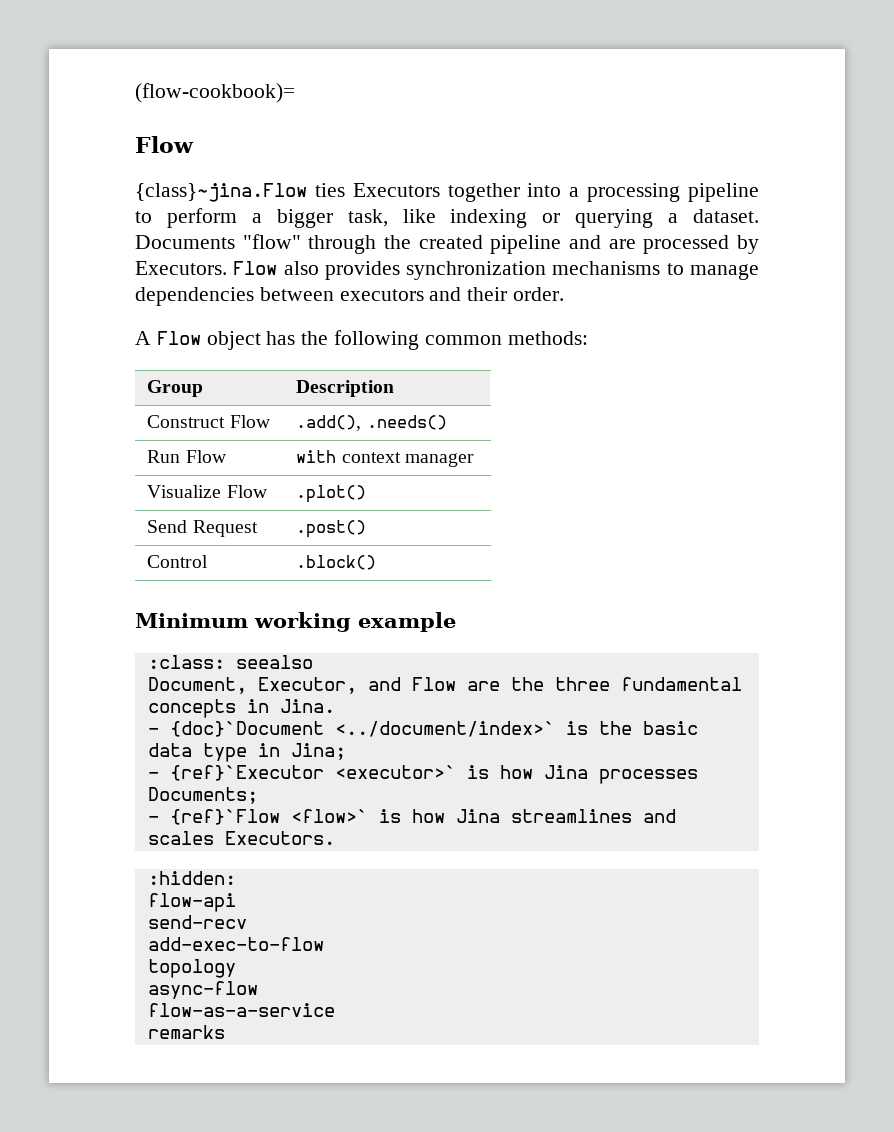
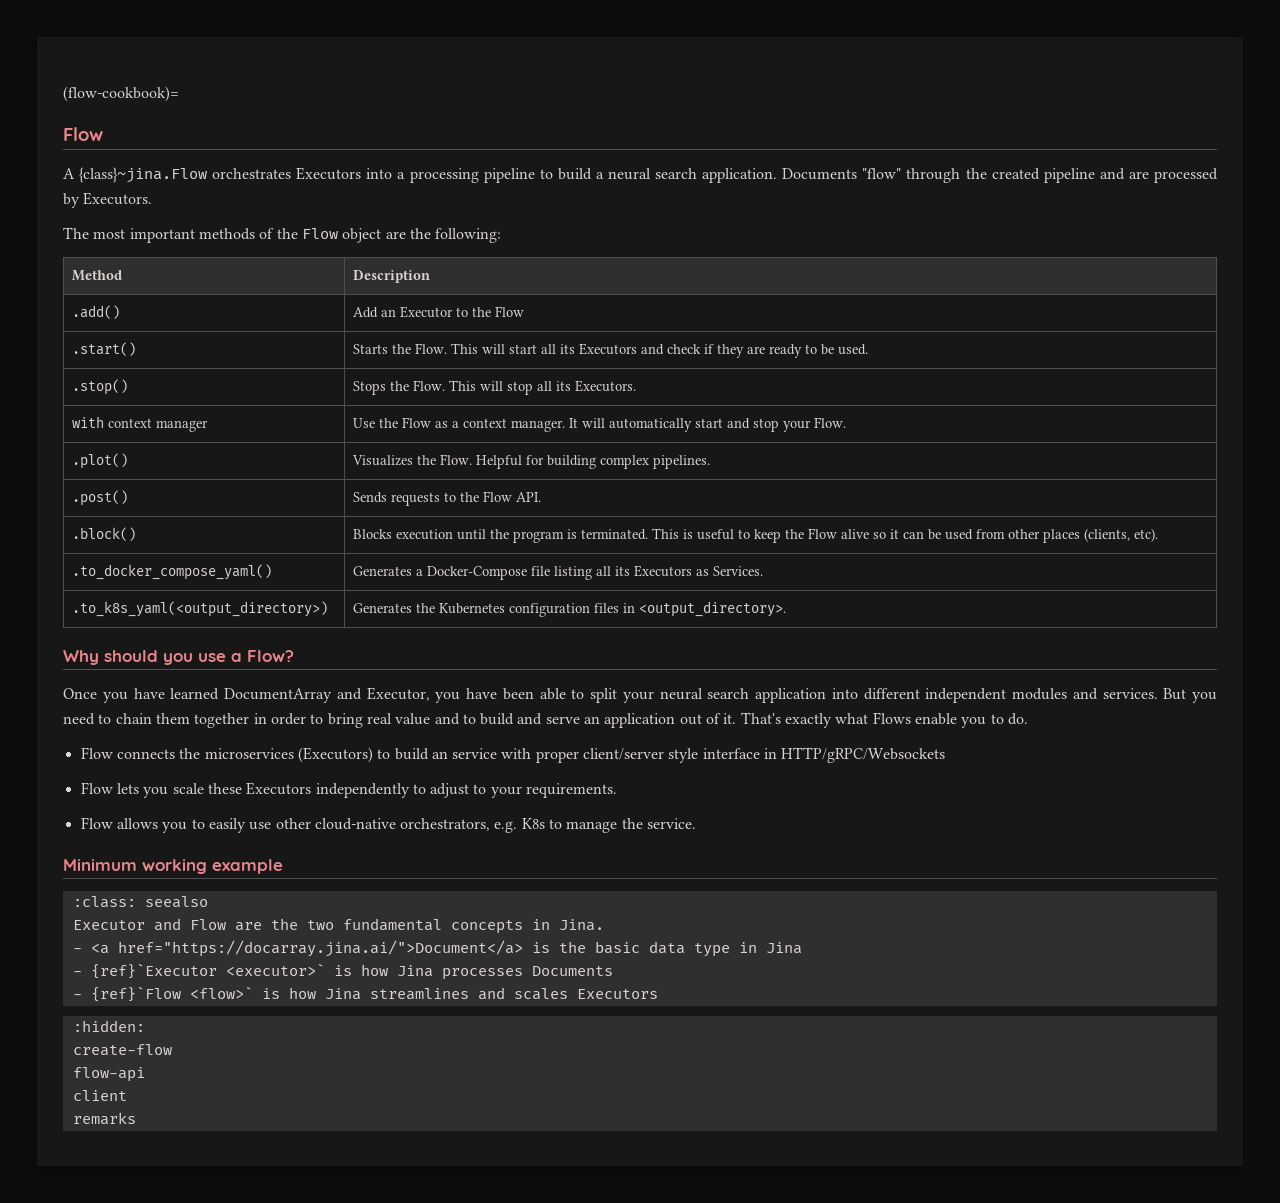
- {class}~jina.Flow ties Executors together into a processing pipeline to perform a bigger task, like indexing or querying a dataset.
+ A {class}~jina.Flow orchestrates Executors into a processing pipeline to build a neural search application.
- Documents "flow" through the created pipeline and are processed by Executors. Flow also provides synchronization mechanisms to manage dependencies between executors and their order.
- A Flow object has the following common methods:
- Group | Description
- Construct Flow | .add(), .needs()
- Run Flow | with context manager
- Visualize Flow | .plot()
- Send Request | .post()
- Control | .block()
+ Documents "flow" through the created pipeline and are processed by Executors.
+ The most important methods of the Flow object are the following:
+ Method | Description
+ .add() | Add an Executor to the Flow
+ .start() | Starts the Flow. This will start all its Executors and check if they are ready to be used.
+ .stop() | Stops the Flow. This will stop all its Executors.
+ with context manager | Use the Flow as a context manager. It will automatically start and stop your Flow.
+ .plot() | Visualizes the Flow. Helpful for building complex pipelines.
+ .post() | Sends requests to the Flow API.
+ .block() | Blocks execution until the program is terminated. This is useful to keep the Flow alive so it can be used from other places (clients, etc).
+ .to_docker_compose_yaml() | Generates a Docker-Compose file listing all its Executors as Services.
+ .to_k8s_yaml(<output_directory>) | Generates the Kubernetes configuration files in <output_directory>.
+ Why should you use a Flow?
+ Once you have learned DocumentArray and Executor, you have been able to split your neural search application into different independent modules and services. But you need to chain them together in order to bring real value and to build and serve an application out of it. That's exactly what Flows enable you to do.
+ Flow connects the microservices (Executors) to build an service with proper client/server style interface in HTTP/gRPC/Websockets
+ Flow lets you scale these Executors independently to adjust to your requirements.
+ Flow allows you to easily use other cloud-native orchestrators, e.g. K8s to manage the service.
- Document, Executor, and Flow are the three fundamental concepts in Jina.
+ Executor and Flow are the two fundamental concepts in Jina.
- - {doc}`Document <../document/index>` is the basic data type in Jina;
+ - <a href="https://docarray.jina.ai/">Document</a> is the basic data type in Jina
- - {ref}`Executor <executor>` is how Jina processes Documents;
+ - {ref}`Executor <executor>` is how Jina processes Documents
- - {ref}`Flow <flow>` is how Jina streamlines and scales Executors.
+ - {ref}`Flow <flow>` is how Jina streamlines and scales Executors
+ create-flow
- send-recv
- add-exec-to-flow
- topology
- async-flow
- flow-as-a-service
+ client

